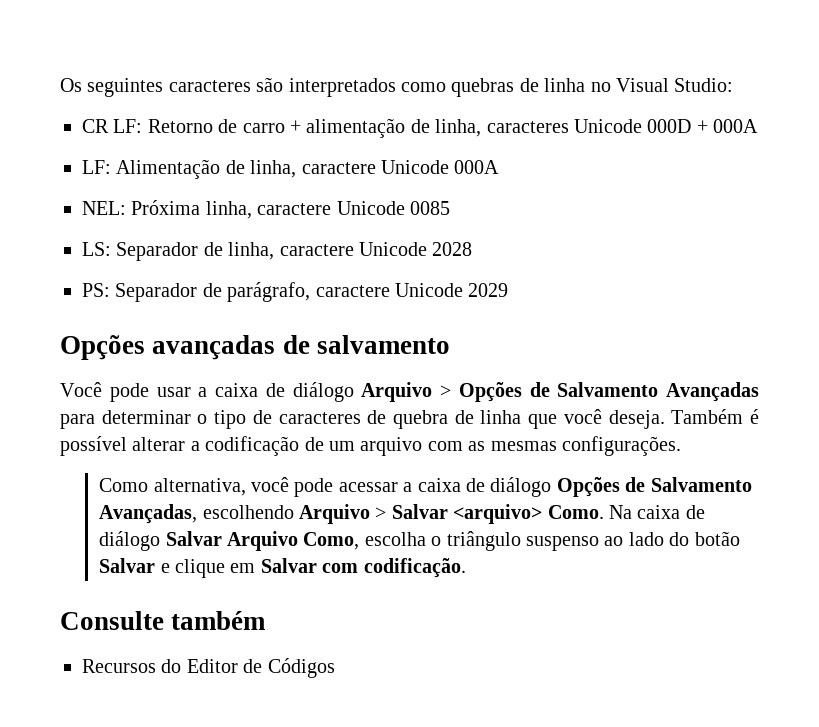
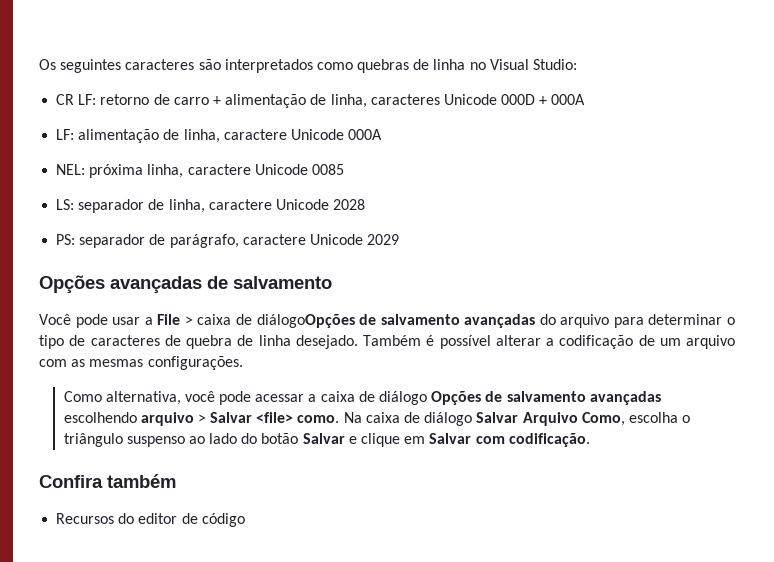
- CR LF: Retorno de carro + alimentação de linha, caracteres Unicode 000D + 000A
+ CR LF: retorno de carro + alimentação de linha, caracteres Unicode 000D + 000A
- LF: Alimentação de linha, caractere Unicode 000A
+ LF: alimentação de linha, caractere Unicode 000A
- NEL: Próxima linha, caractere Unicode 0085
+ NEL: próxima linha, caractere Unicode 0085
- LS: Separador de linha, caractere Unicode 2028
+ LS: separador de linha, caractere Unicode 2028
- PS: Separador de parágrafo, caractere Unicode 2029
+ PS: separador de parágrafo, caractere Unicode 2029
- Você pode usar a caixa de diálogo Arquivo > Opções de Salvamento Avançadas para determinar o tipo de caracteres de quebra de linha que você deseja.
+ Você pode usar a File > caixa de diálogoOpções de salvamento avançadas do arquivo para determinar o tipo de caracteres de quebra de linha desejado.
- Como alternativa, você pode acessar a caixa de diálogo Opções de Salvamento Avançadas, escolhendo Arquivo > Salvar <arquivo> Como.
+ Como alternativa, você pode acessar a caixa de diálogo Opções de salvamento avançadas escolhendo arquivo > Salvar <file> como.
- Consulte também
+ Confira também
- Recursos do Editor de Códigos
+ Recursos do editor de código

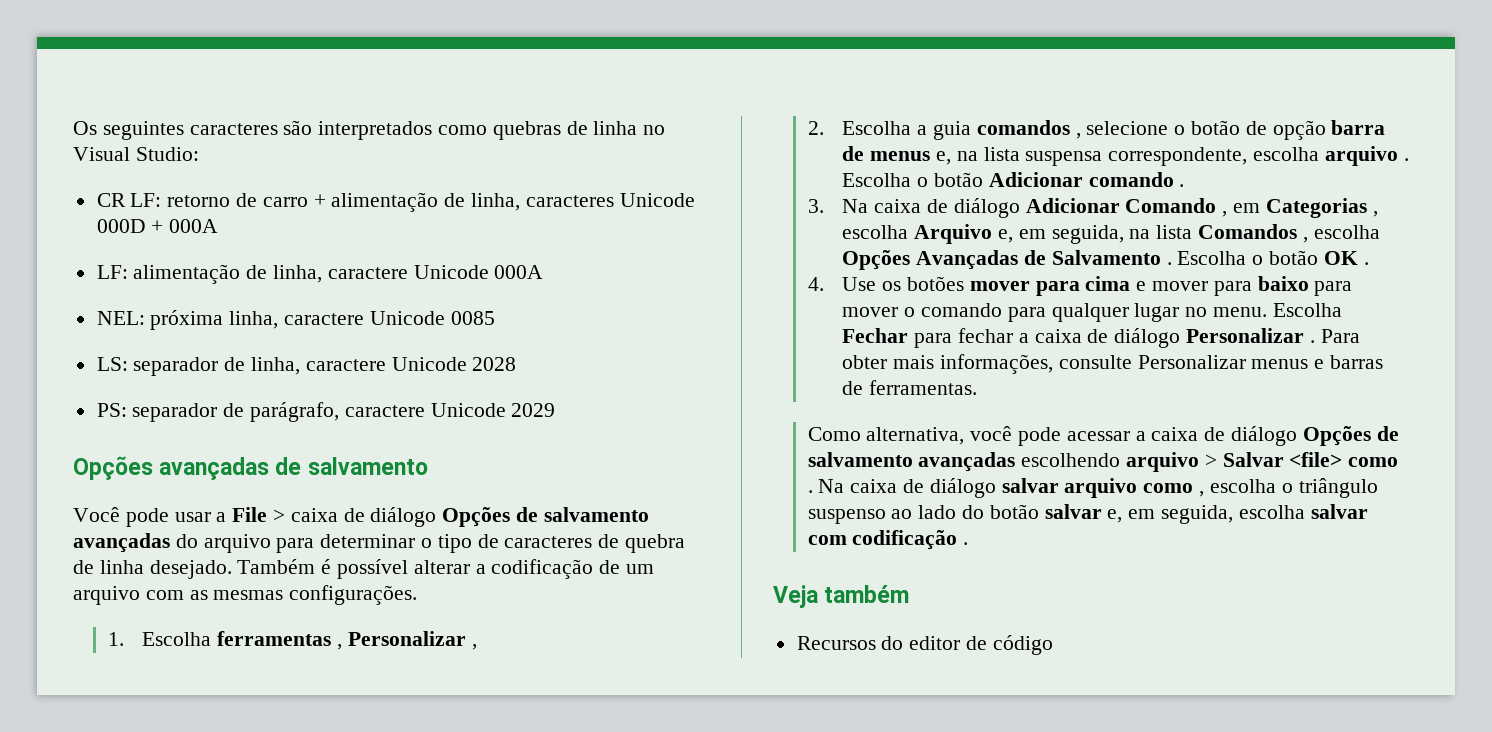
- Você pode usar a File > caixa de diálogoOpções de salvamento avançadas do arquivo para determinar o tipo de caracteres de quebra de linha desejado.
+ Você pode usar a File > caixa de diálogo Opções de salvamento avançadas do arquivo para determinar o tipo de caracteres de quebra de linha desejado.
+ 1. Escolha ferramentas , Personalizar ,
+ 2. Escolha a guia comandos , selecione o botão de opção barra de menus e, na lista suspensa correspondente, escolha arquivo . Escolha o botão Adicionar comando .
+ 3. Na caixa de diálogo Adicionar Comando , em Categorias , escolha Arquivo e, em seguida, na lista Comandos , escolha Opções Avançadas de Salvamento . Escolha o botão OK .
+ 4. Use os botões mover para cima e mover para baixo para mover o comando para qualquer lugar no menu. Escolha Fechar para fechar a caixa de diálogo Personalizar . Para obter mais informações, consulte Personalizar menus e barras de ferramentas.
- Como alternativa, você pode acessar a caixa de diálogo Opções de salvamento avançadas escolhendo arquivo > Salvar <file> como. Na caixa de diálogo Salvar Arquivo Como, escolha o triângulo suspenso ao lado do botão Salvar e clique em Salvar com codificação.
- Confira também
+ Como alternativa, você pode acessar a caixa de diálogo Opções de salvamento avançadas escolhendo arquivo > Salvar <file> como . Na caixa de diálogo salvar arquivo como , escolha o triângulo suspenso ao lado do botão salvar e, em seguida, escolha salvar com codificação .
+ Veja também

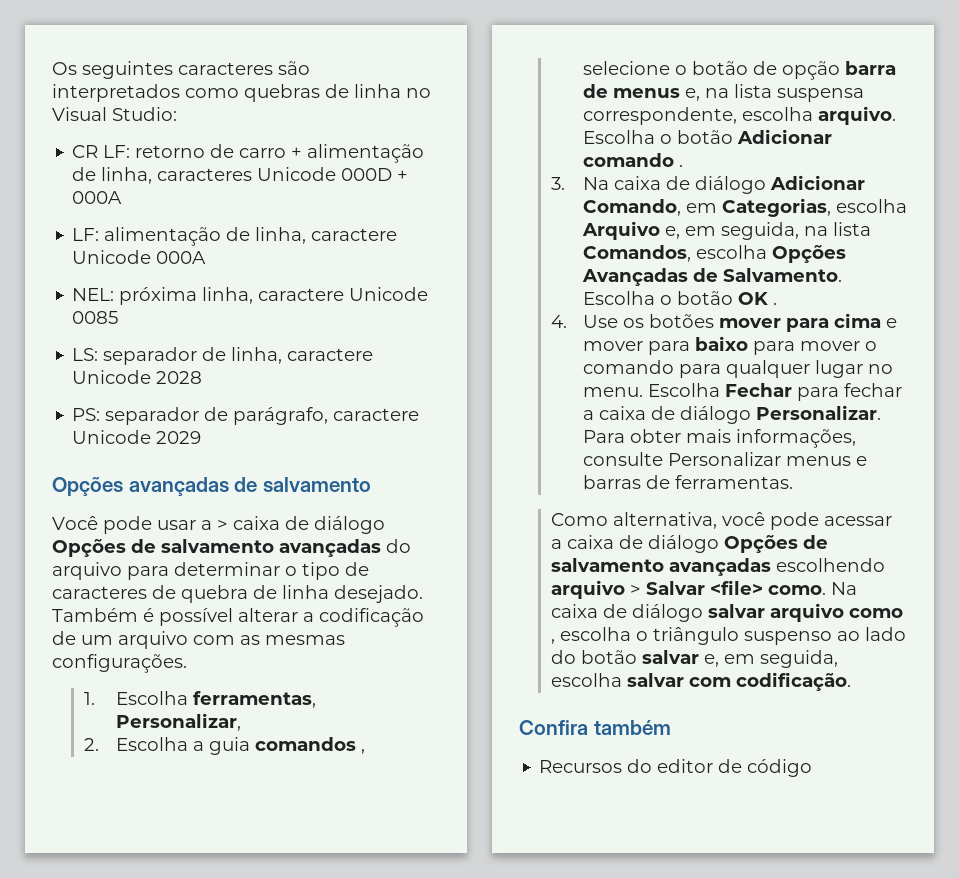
- Você pode usar a File > caixa de diálogo Opções de salvamento avançadas do arquivo para determinar o tipo de caracteres de quebra de linha desejado.
+ Você pode usar a > caixa de diálogo Opções de salvamento avançadas do arquivo para determinar o tipo de caracteres de quebra de linha desejado.
- 1. Escolha ferramentas , Personalizar ,
+ 1. Escolha ferramentas, Personalizar,
- 2. Escolha a guia comandos , selecione o botão de opção barra de menus e, na lista suspensa correspondente, escolha arquivo .
+ 2. Escolha a guia comandos , selecione o botão de opção barra de menus e, na lista suspensa correspondente, escolha arquivo.
- 3. Na caixa de diálogo Adicionar Comando , em Categorias , escolha Arquivo e, em seguida, na lista Comandos , escolha Opções Avançadas de Salvamento .
+ 3. Na caixa de diálogo Adicionar Comando, em Categorias, escolha Arquivo e, em seguida, na lista Comandos, escolha Opções Avançadas de Salvamento.
- Escolha Fechar para fechar a caixa de diálogo Personalizar .
+ Escolha Fechar para fechar a caixa de diálogo Personalizar.
- Como alternativa, você pode acessar a caixa de diálogo Opções de salvamento avançadas escolhendo arquivo > Salvar <file> como .
+ Como alternativa, você pode acessar a caixa de diálogo Opções de salvamento avançadas escolhendo arquivo > Salvar <file> como.
- Na caixa de diálogo salvar arquivo como , escolha o triângulo suspenso ao lado do botão salvar e, em seguida, escolha salvar com codificação .
- Veja também
+ Na caixa de diálogo salvar arquivo como , escolha o triângulo suspenso ao lado do botão salvar e, em seguida, escolha salvar com codificação.
+ Confira também

